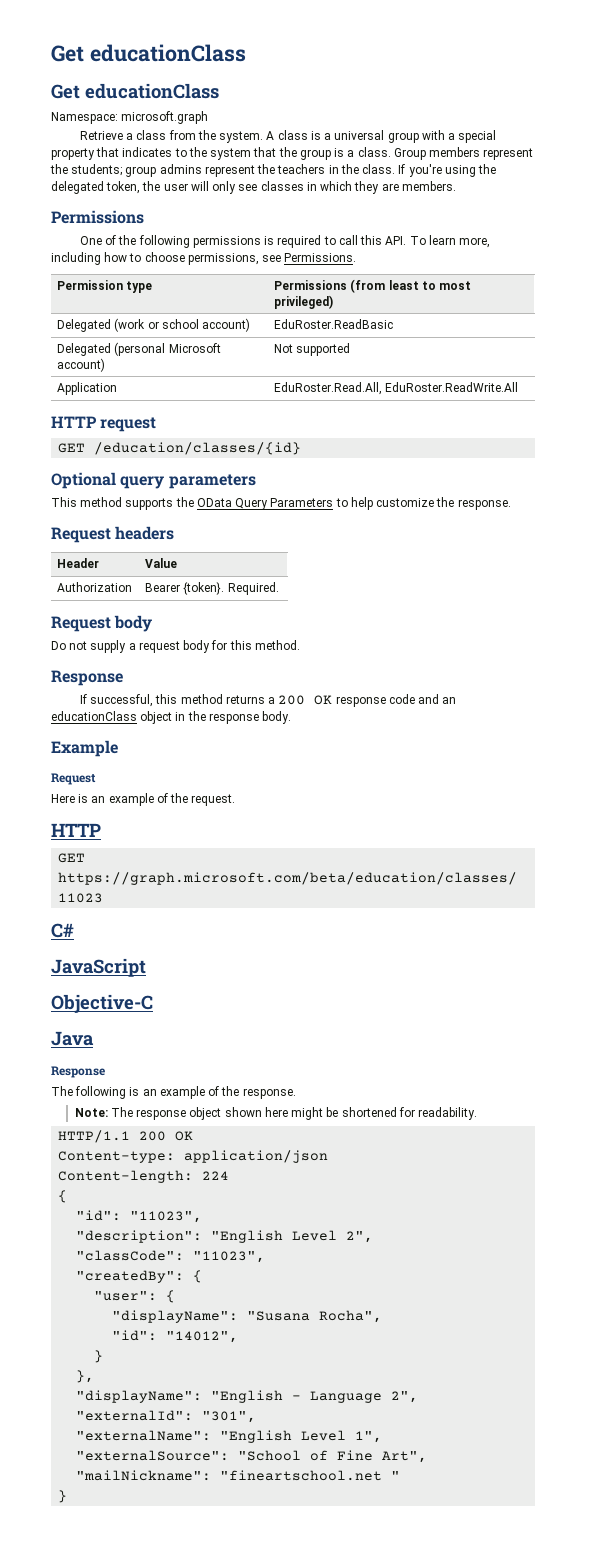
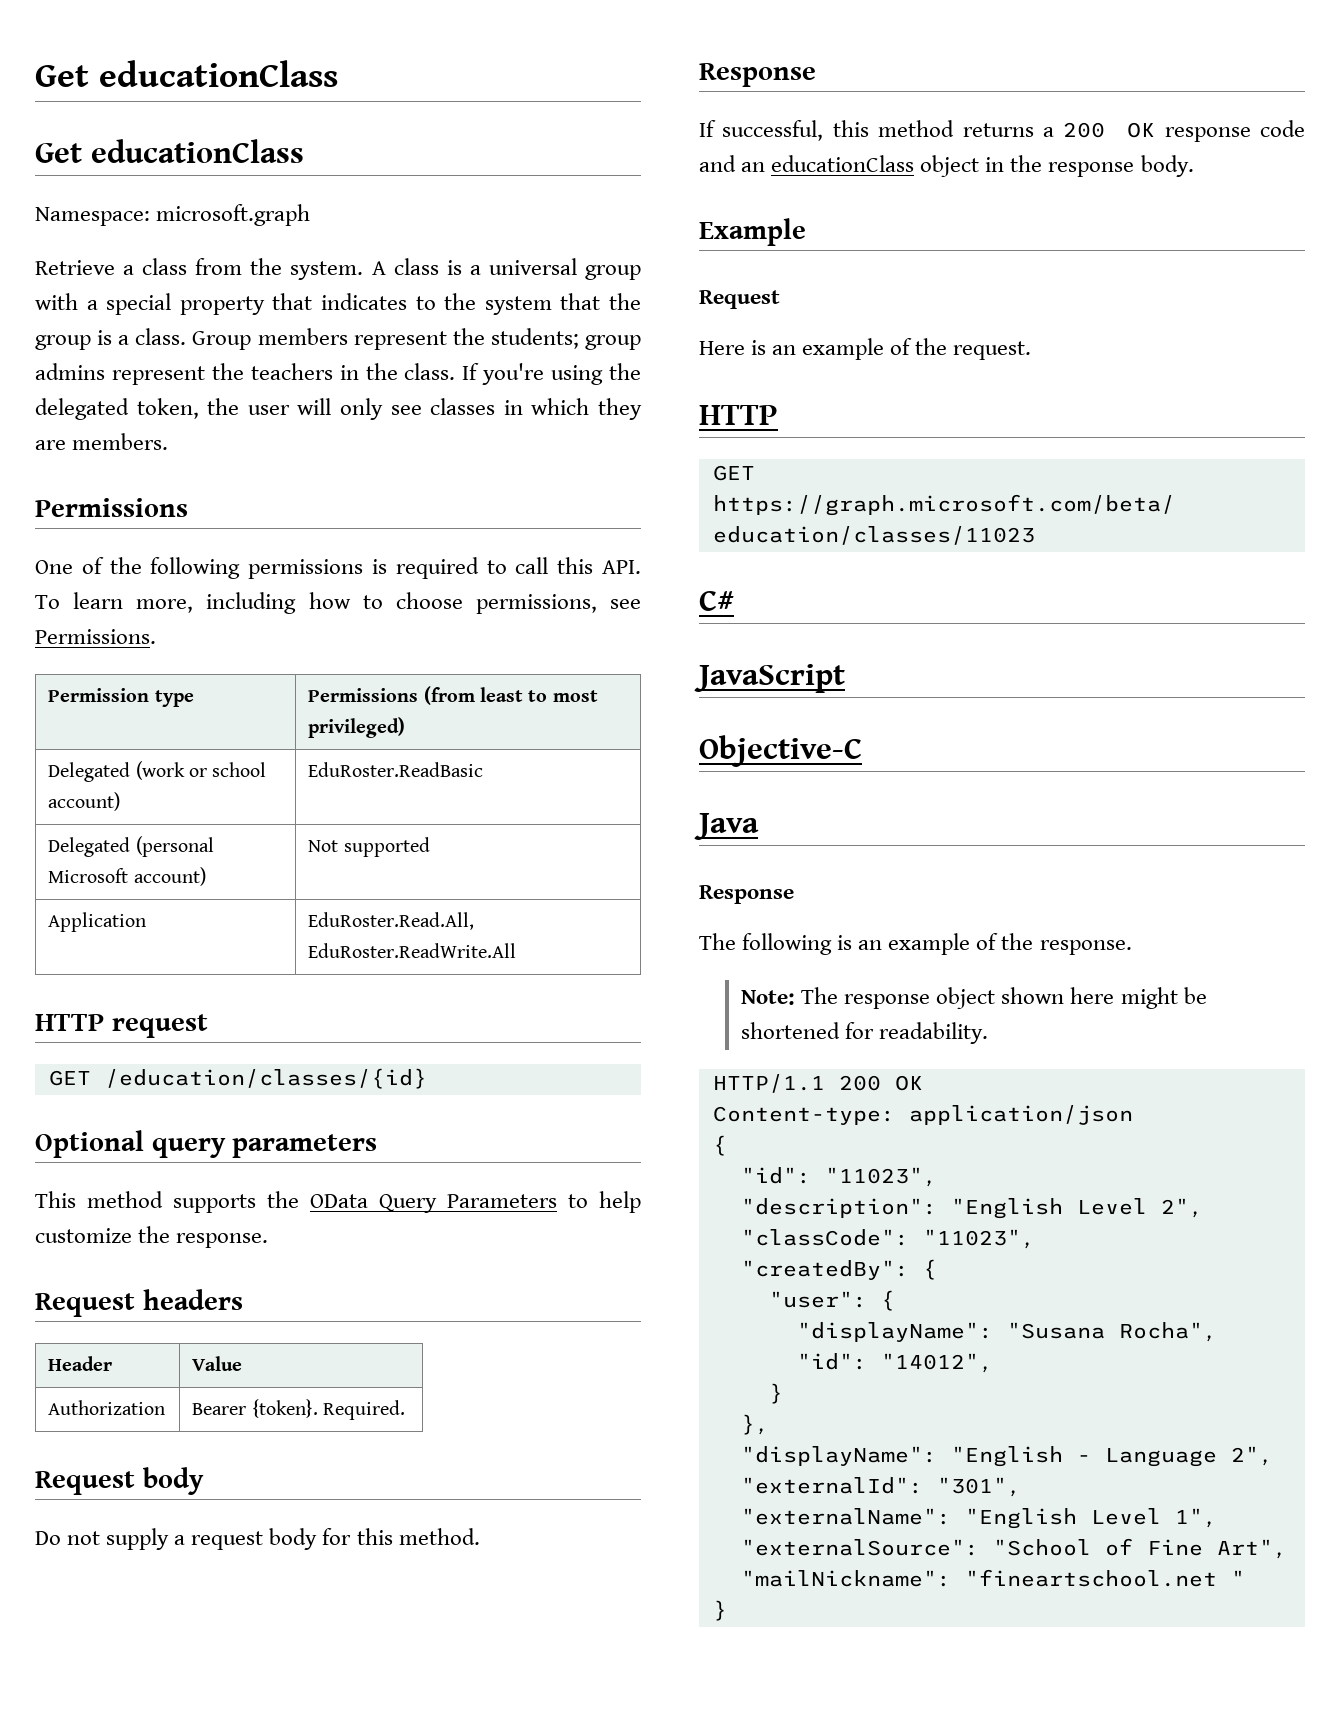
- Content-length: 224

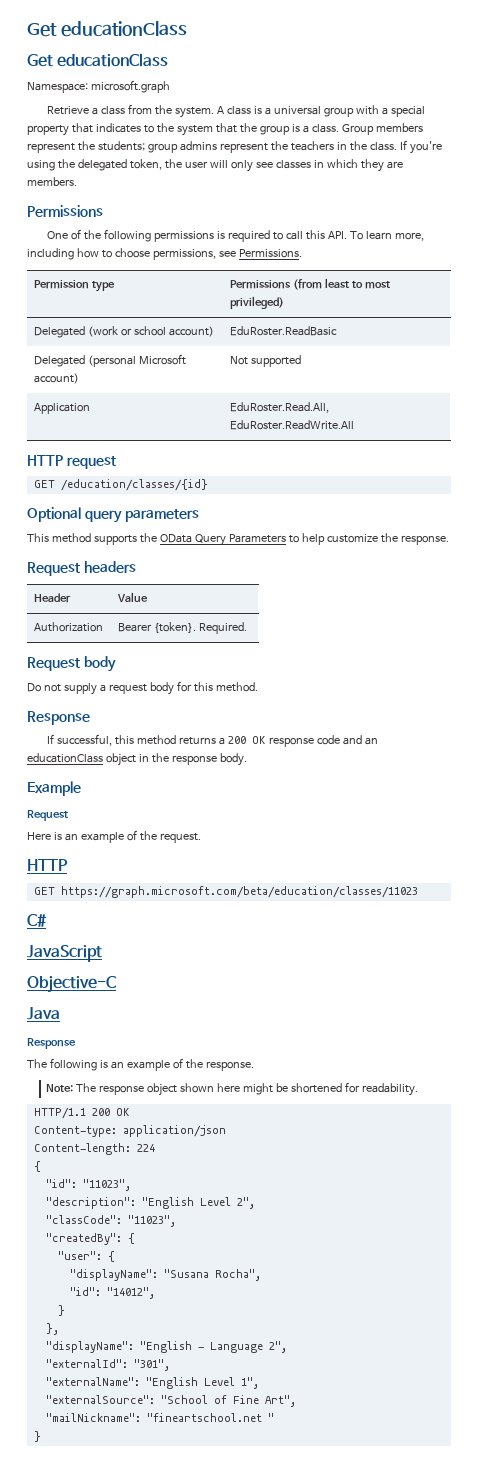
+ Content-length: 224

